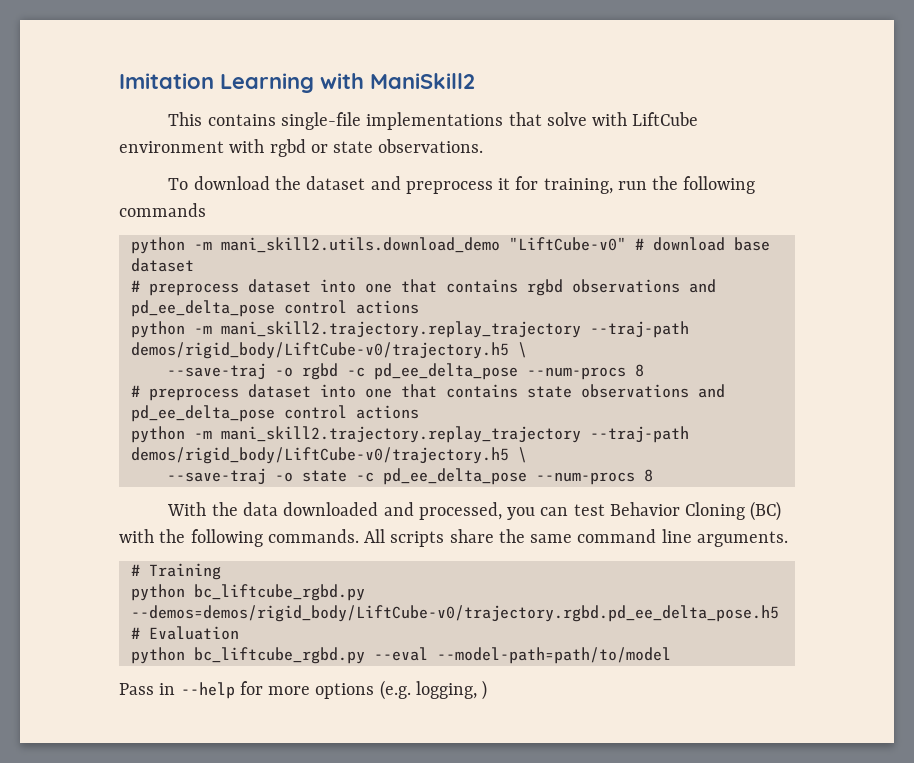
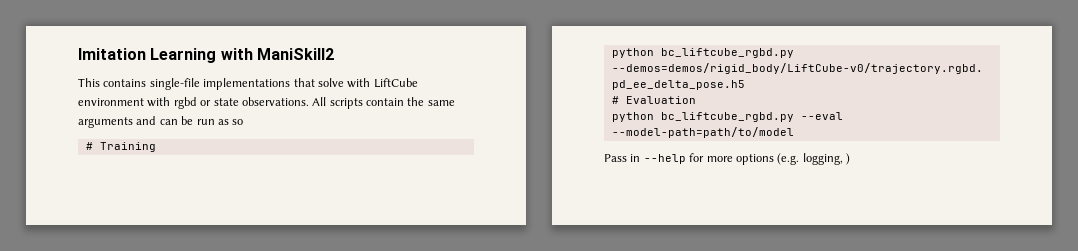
- This contains single-file implementations that solve with LiftCube environment with rgbd or state observations.
- To download the dataset and preprocess it for training, run the following commands
- python -m mani_skill2.utils.download_demo "LiftCube-v0" # download base dataset
- # preprocess dataset into one that contains rgbd observations and pd_ee_delta_pose control actions
- python -m mani_skill2.trajectory.replay_trajectory --traj-path demos/rigid_body/LiftCube-v0/trajectory.h5 \
- --save-traj -o rgbd -c pd_ee_delta_pose --num-procs 8
- # preprocess dataset into one that contains state observations and pd_ee_delta_pose control actions
- python -m mani_skill2.trajectory.replay_trajectory --traj-path demos/rigid_body/LiftCube-v0/trajectory.h5 \
- --save-traj -o state -c pd_ee_delta_pose --num-procs 8
- With the data downloaded and processed, you can test Behavior Cloning (BC) with the following commands. All scripts share the same command line arguments.
+ This contains single-file implementations that solve with LiftCube environment with rgbd or state observations. All scripts contain the same arguments and can be run as so

